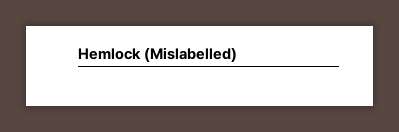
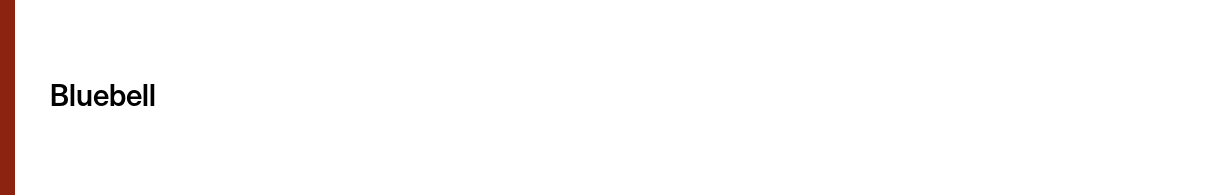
- Hemlock (Mislabelled)
+ Bluebell

